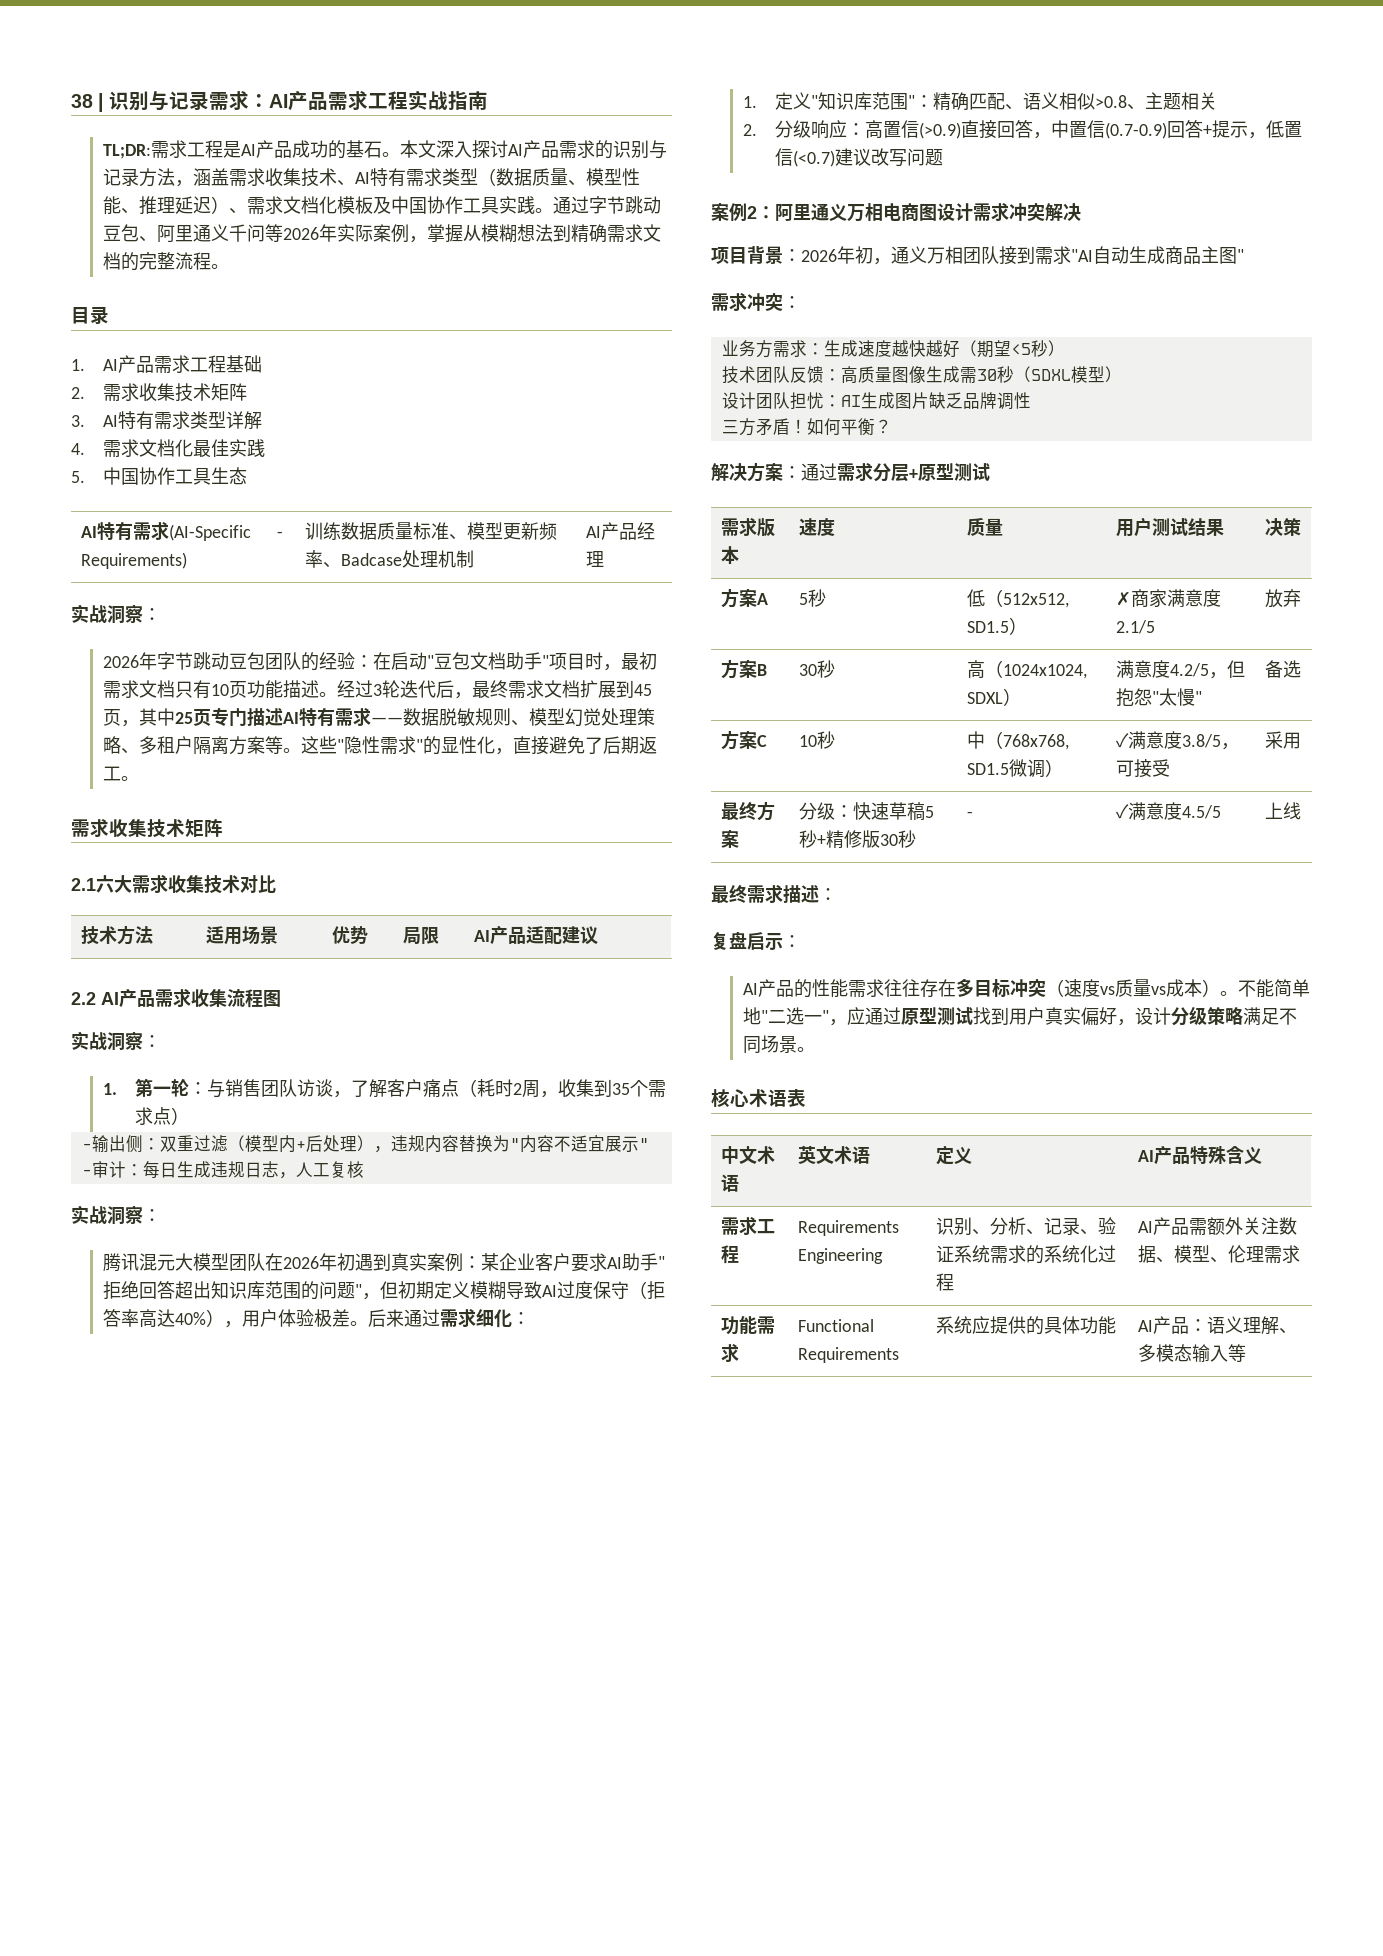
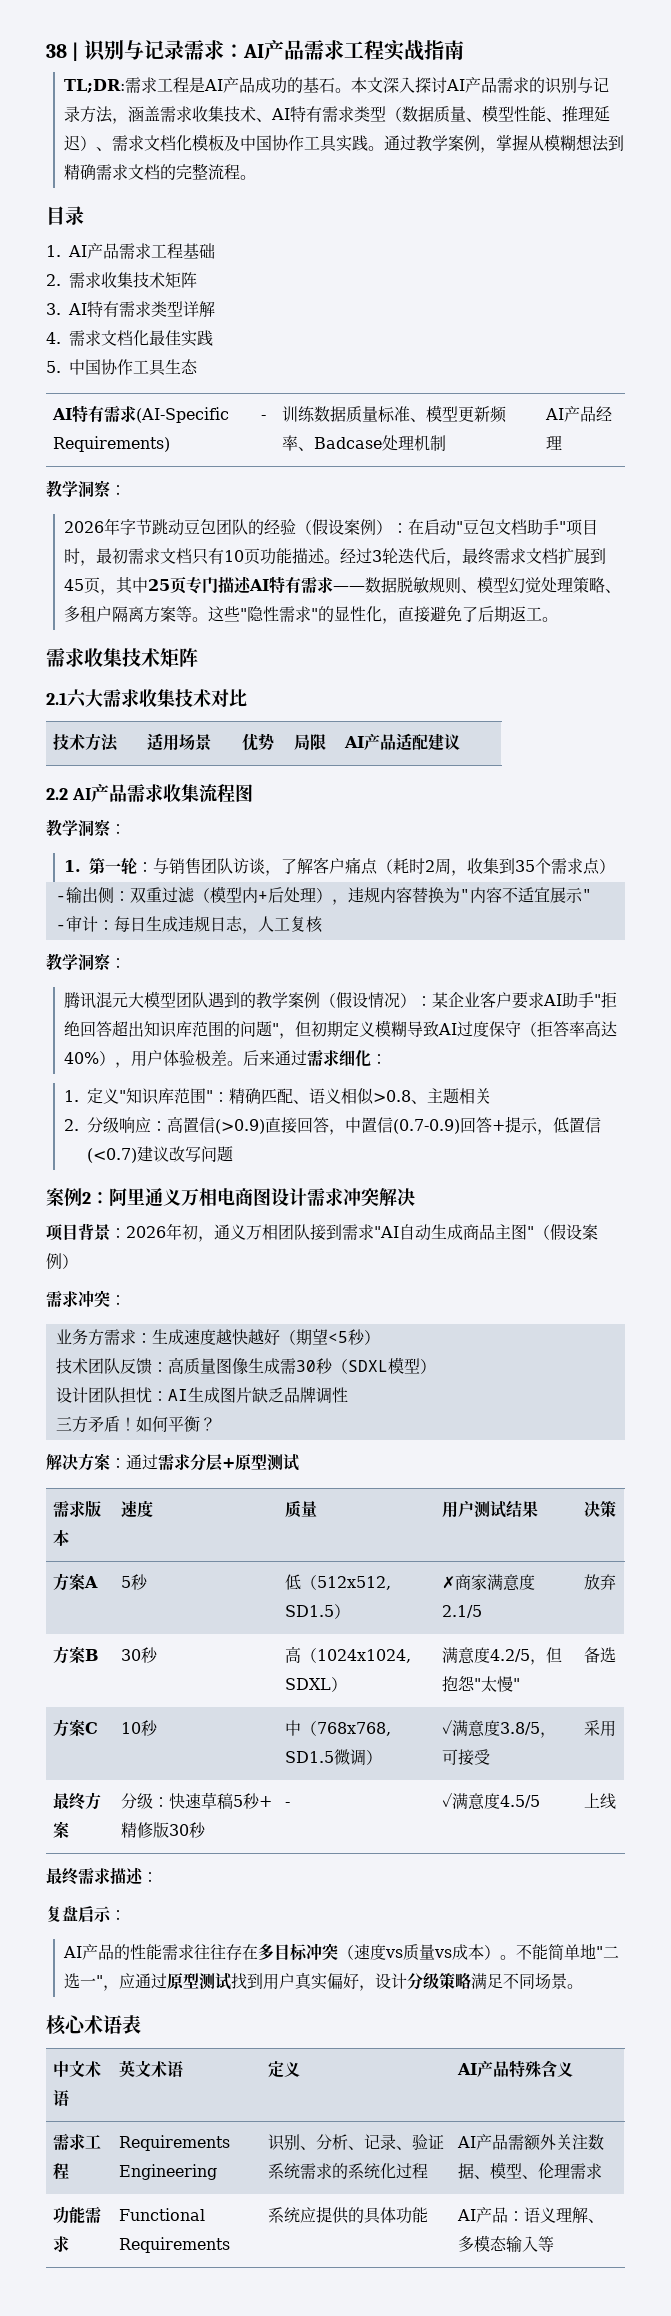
- 通过字节跳动豆包、阿里通义千问等2026年实际案例，掌握从模糊想法到精确需求文档的完整流程。
+ 通过教学案例，掌握从模糊想法到精确需求文档的完整流程。
  AI特有需求(AI-Specific Requirements) | - | 训练数据质量标准、模型更新频率、Badcase处理机制 | AI产品经理
- 实战洞察：
+ 教学洞察：
- 2026年字节跳动豆包团队的经验：在启动"豆包文档助手"项目时，最初需求文档只有10页功能描述。
+ 2026年字节跳动豆包团队的经验（假设案例）：在启动"豆包文档助手"项目时，最初需求文档只有10页功能描述。
  2.2 AI产品需求收集流程图
- 实战洞察：
+ 教学洞察：
  -审计：每日生成违规日志，人工复核
- 实战洞察：
+ 教学洞察：
- 腾讯混元大模型团队在2026年初遇到真实案例：某企业客户要求AI助手"拒绝回答超出知识库范围的问题"，但初期定义模糊导致AI过度保守（拒答率高达40%），用户体验极差。
+ 腾讯混元大模型团队遇到的教学案例（假设情况）：某企业客户要求AI助手"拒绝回答超出知识库范围的问题"，但初期定义模糊导致AI过度保守（拒答率高达40%），用户体验极差。
- 项目背景：2026年初，通义万相团队接到需求"AI自动生成商品主图"
+ 项目背景：2026年初，通义万相团队接到需求"AI自动生成商品主图"（假设案例）

